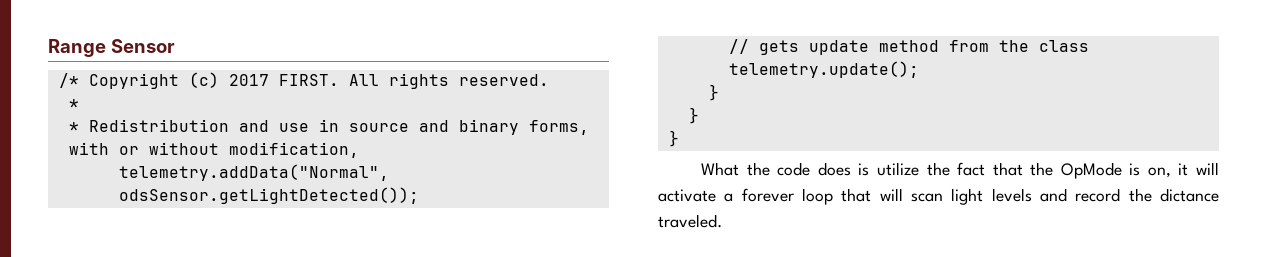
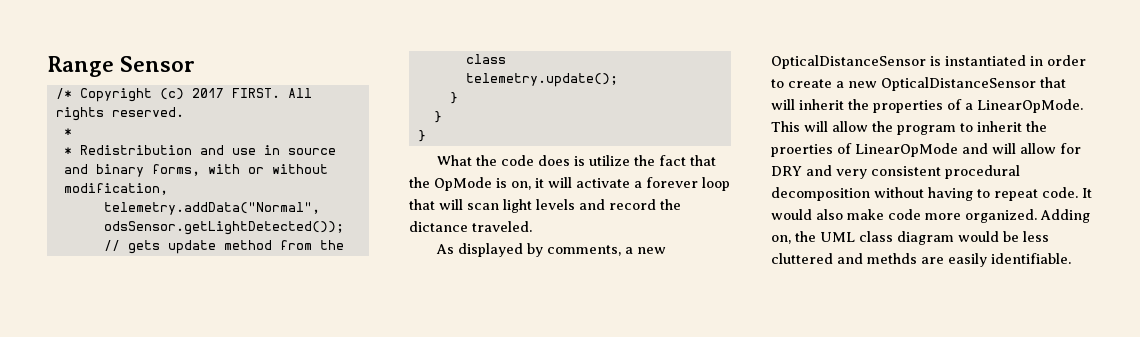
+ As displayed by comments, a new OpticalDistanceSensor is instantiated in order to create a new OpticalDistanceSensor that will inherit the properties of a LinearOpMode. This will allow the program to inherit the proerties of LinearOpMode and will allow for DRY and very consistent procedural decomposition without having to repeat code. It would also make code more organized. Adding on, the UML class diagram would be less cluttered and methds are easily identifiable.

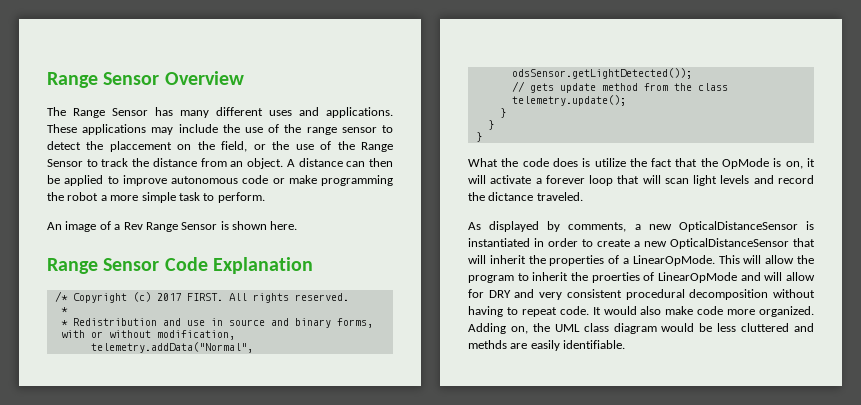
- Range Sensor
+ Range Sensor Overview
+ The Range Sensor has many different uses and applications. These applications may include the use of the range sensor to detect the placcement on the field, or the use of the Range Sensor to track the distance from an object. A distance can then be applied to improve autonomous code or make programming the robot a more simple task to perform.
+ An image of a Rev Range Sensor is shown here.
+ Range Sensor Code Explanation

